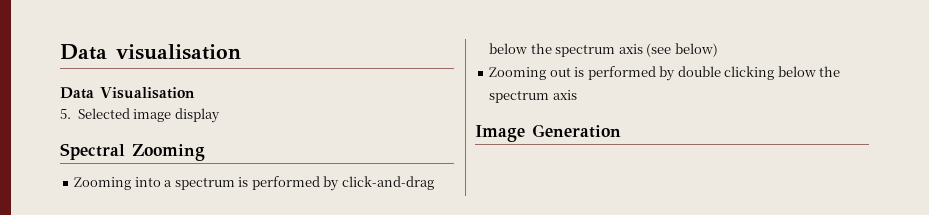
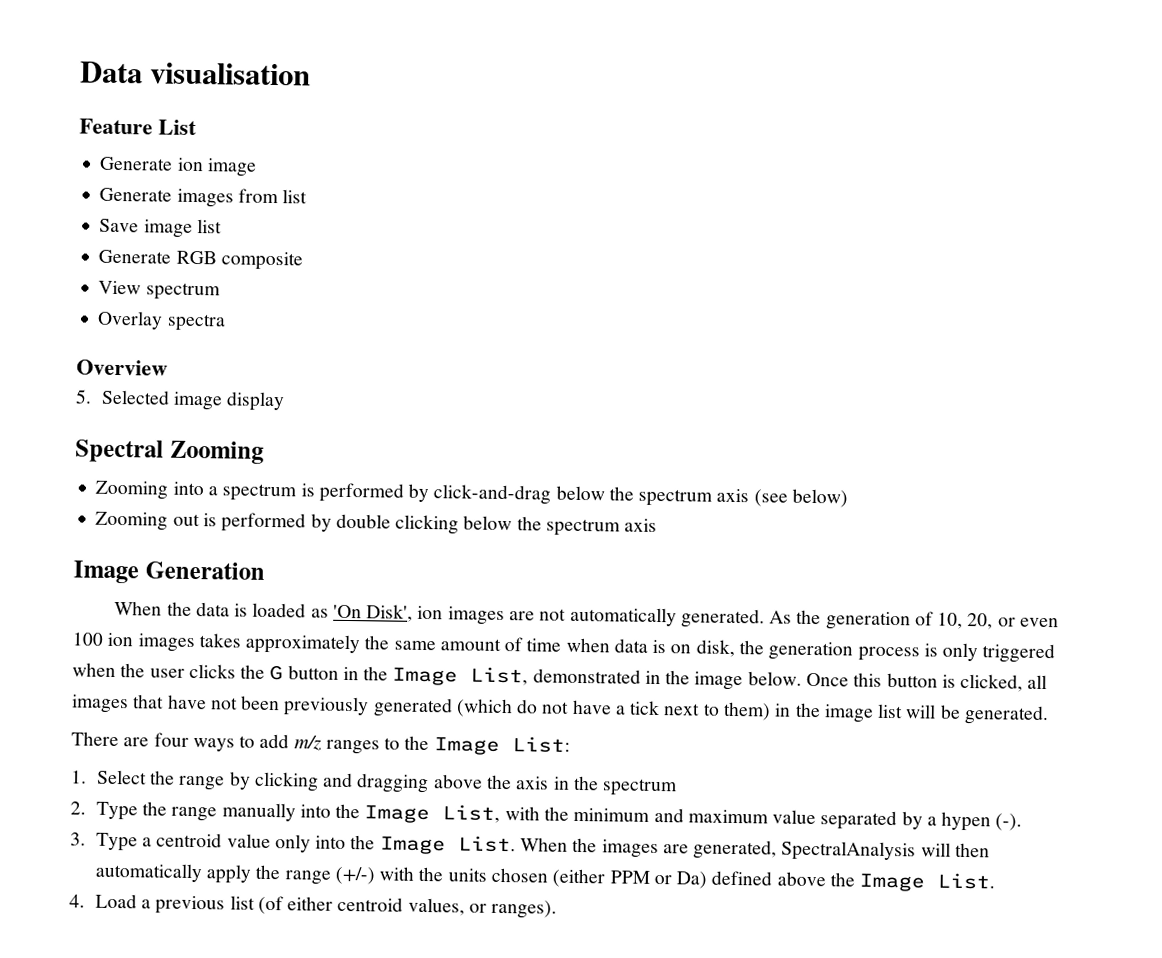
- Data Visualisation
+ Feature List
+ Generate ion image
+ Generate images from list
+ Save image list
+ Generate RGB composite
+ View spectrum
+ Overlay spectra
+ Overview
+ When the data is loaded as 'On Disk', ion images are not automatically generated. As the generation of 10, 20, or even 100 ion images takes approximately the same amount of time when data is on disk, the generation process is only triggered when the user clicks the G button in the Image List, demonstrated in the image below. Once this button is clicked, all images that have not been previously generated (which do not have a tick next to them) in the image list will be generated.
+ There are four ways to add m/z ranges to the Image List:
+ 1. Select the range by clicking and dragging above the axis in the spectrum
+ 2. Type the range manually into the Image List, with the minimum and maximum value separated by a hypen (-).
+ 3. Type a centroid value only into the Image List. When the images are generated, SpectralAnalysis will then automatically apply the range (+/-) with the units chosen (either PPM or Da) defined above the Image List.
+ 4. Load a previous list (of either centroid values, or ranges).

